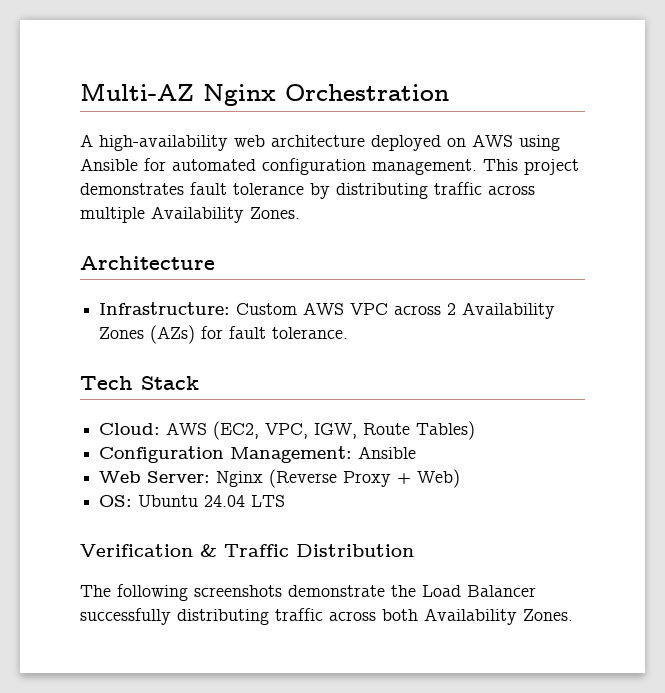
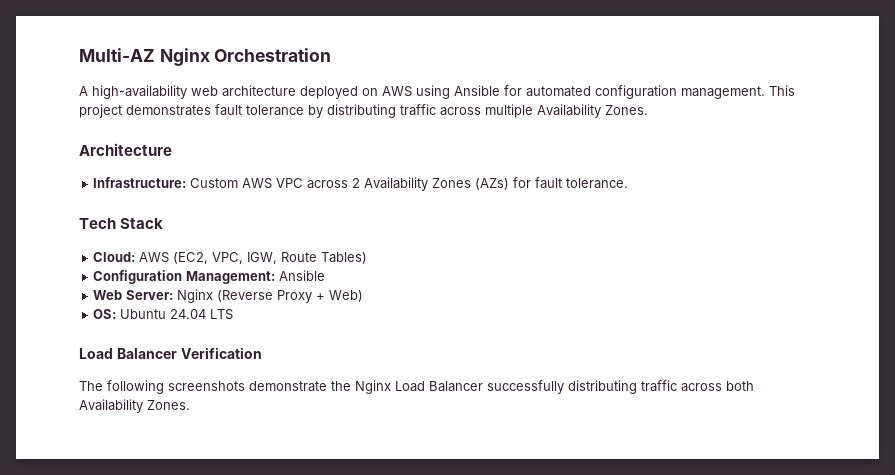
- Verification & Traffic Distribution
+ Load Balancer Verification
- The following screenshots demonstrate the Load Balancer successfully distributing traffic across both Availability Zones.
+ The following screenshots demonstrate the Nginx Load Balancer successfully distributing traffic across both Availability Zones.

